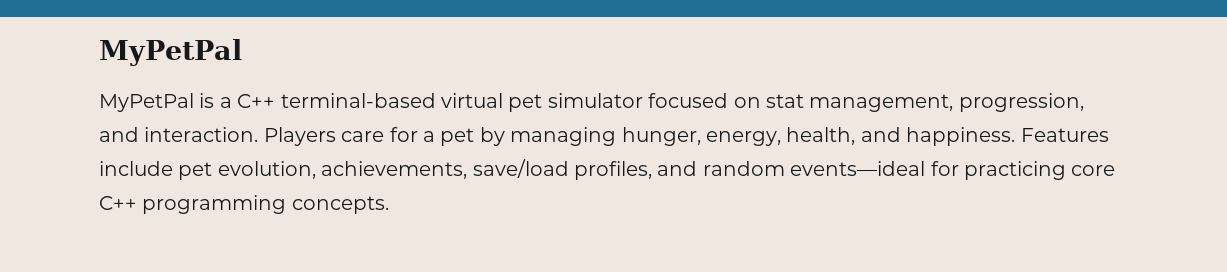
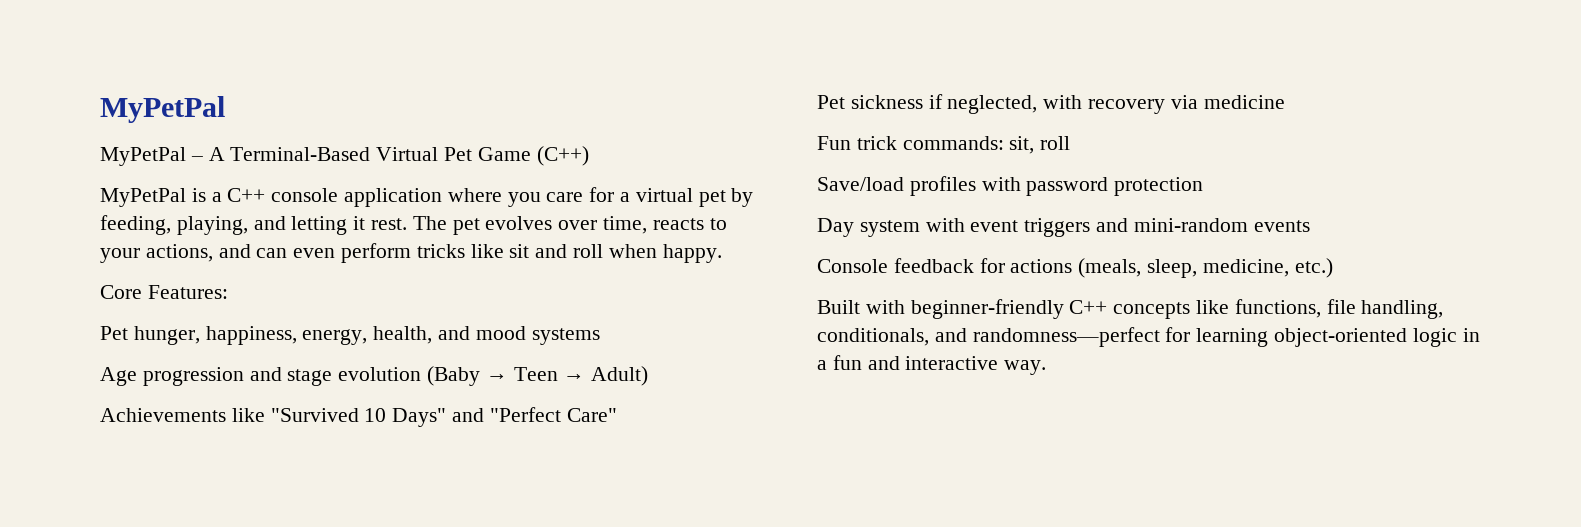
- MyPetPal is a C++ terminal-based virtual pet simulator focused on stat management, progression, and interaction. Players care for a pet by managing hunger, energy, health, and happiness. Features include pet evolution, achievements, save/load profiles, and random events—ideal for practicing core C++ programming concepts.
+ MyPetPal – A Terminal-Based Virtual Pet Game (C++)
+ MyPetPal is a C++ console application where you care for a virtual pet by feeding, playing, and letting it rest. The pet evolves over time, reacts to your actions, and can even perform tricks like sit and roll when happy.
+ Core Features:
+ Pet hunger, happiness, energy, health, and mood systems
+ Age progression and stage evolution (Baby → Teen → Adult)
+ Achievements like "Survived 10 Days" and "Perfect Care"
+ Pet sickness if neglected, with recovery via medicine
+ Fun trick commands: sit, roll
+ Save/load profiles with password protection
+ Day system with event triggers and mini-random events
+ Console feedback for actions (meals, sleep, medicine, etc.)
+ Built with beginner-friendly C++ concepts like functions, file handling, conditionals, and randomness—perfect for learning object-oriented logic in a fun and interactive way.

